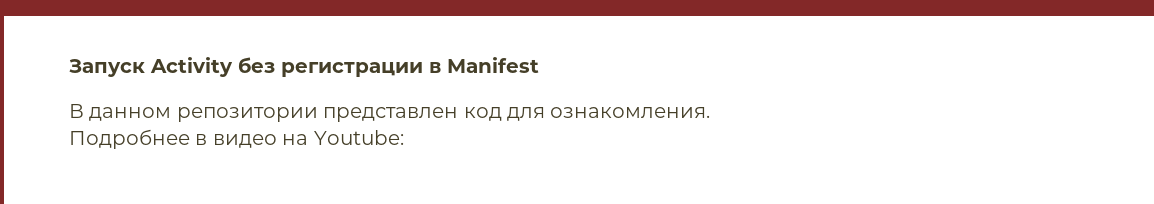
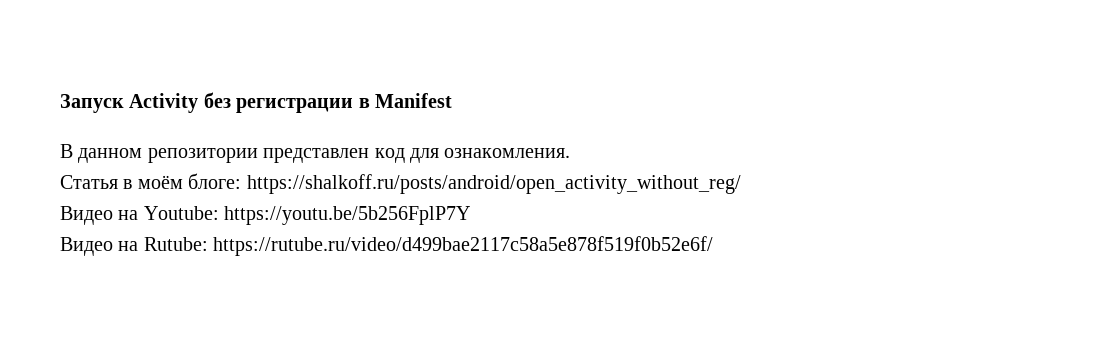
- Подробнее в видео на Youtube:
+ Статья в моём блоге: https://shalkoff.ru/posts/android/open_activity_without_reg/
+ Видео на Youtube: https://youtu.be/5b256FplP7Y
+ Видео на Rutube: https://rutube.ru/video/d499bae2117c58a5e878f519f0b52e6f/

